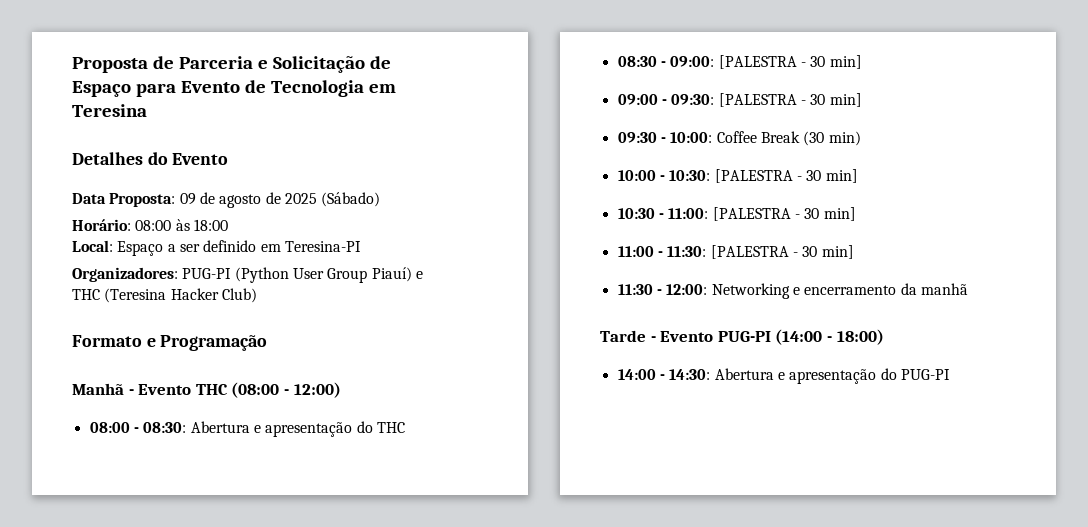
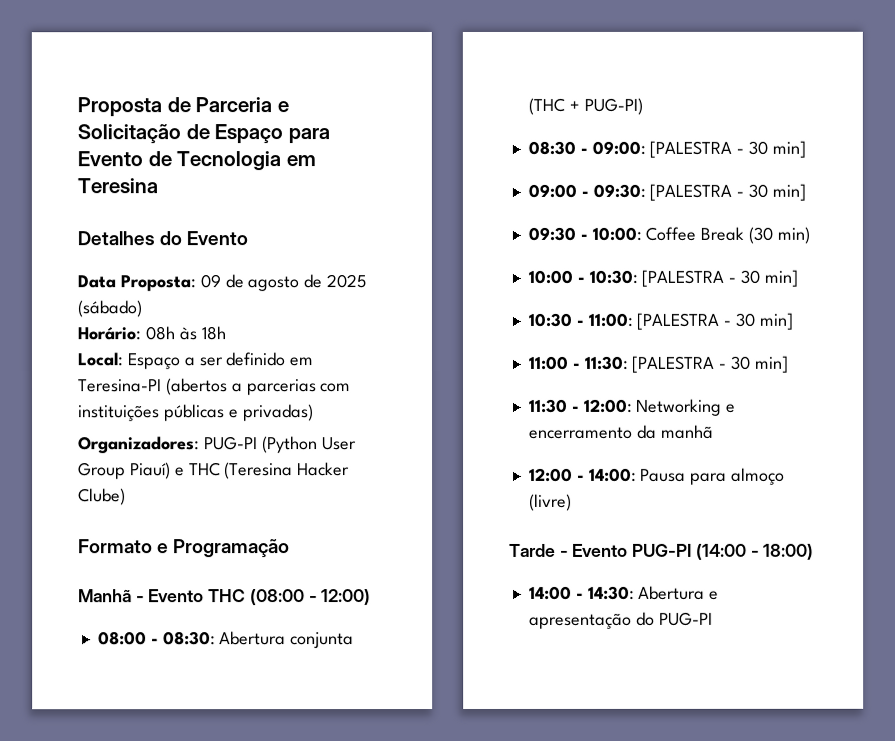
- Data Proposta: 09 de agosto de 2025 (Sábado)
+ Data Proposta: 09 de agosto de 2025 (sábado)
- Horário: 08:00 às 18:00
+ Horário: 08h às 18h
- Local: Espaço a ser definido em Teresina-PI
+ Local: Espaço a ser definido em Teresina-PI (abertos a parcerias com instituições públicas e privadas)
- Organizadores: PUG-PI (Python User Group Piauí) e THC (Teresina Hacker Club)
+ Organizadores: PUG-PI (Python User Group Piauí) e THC (Teresina Hacker Clube)
- 08:00 - 08:30: Abertura e apresentação do THC
+ 08:00 - 08:30: Abertura conjunta (THC + PUG-PI)
+ 12:00 - 14:00: Pausa para almoço (livre)

